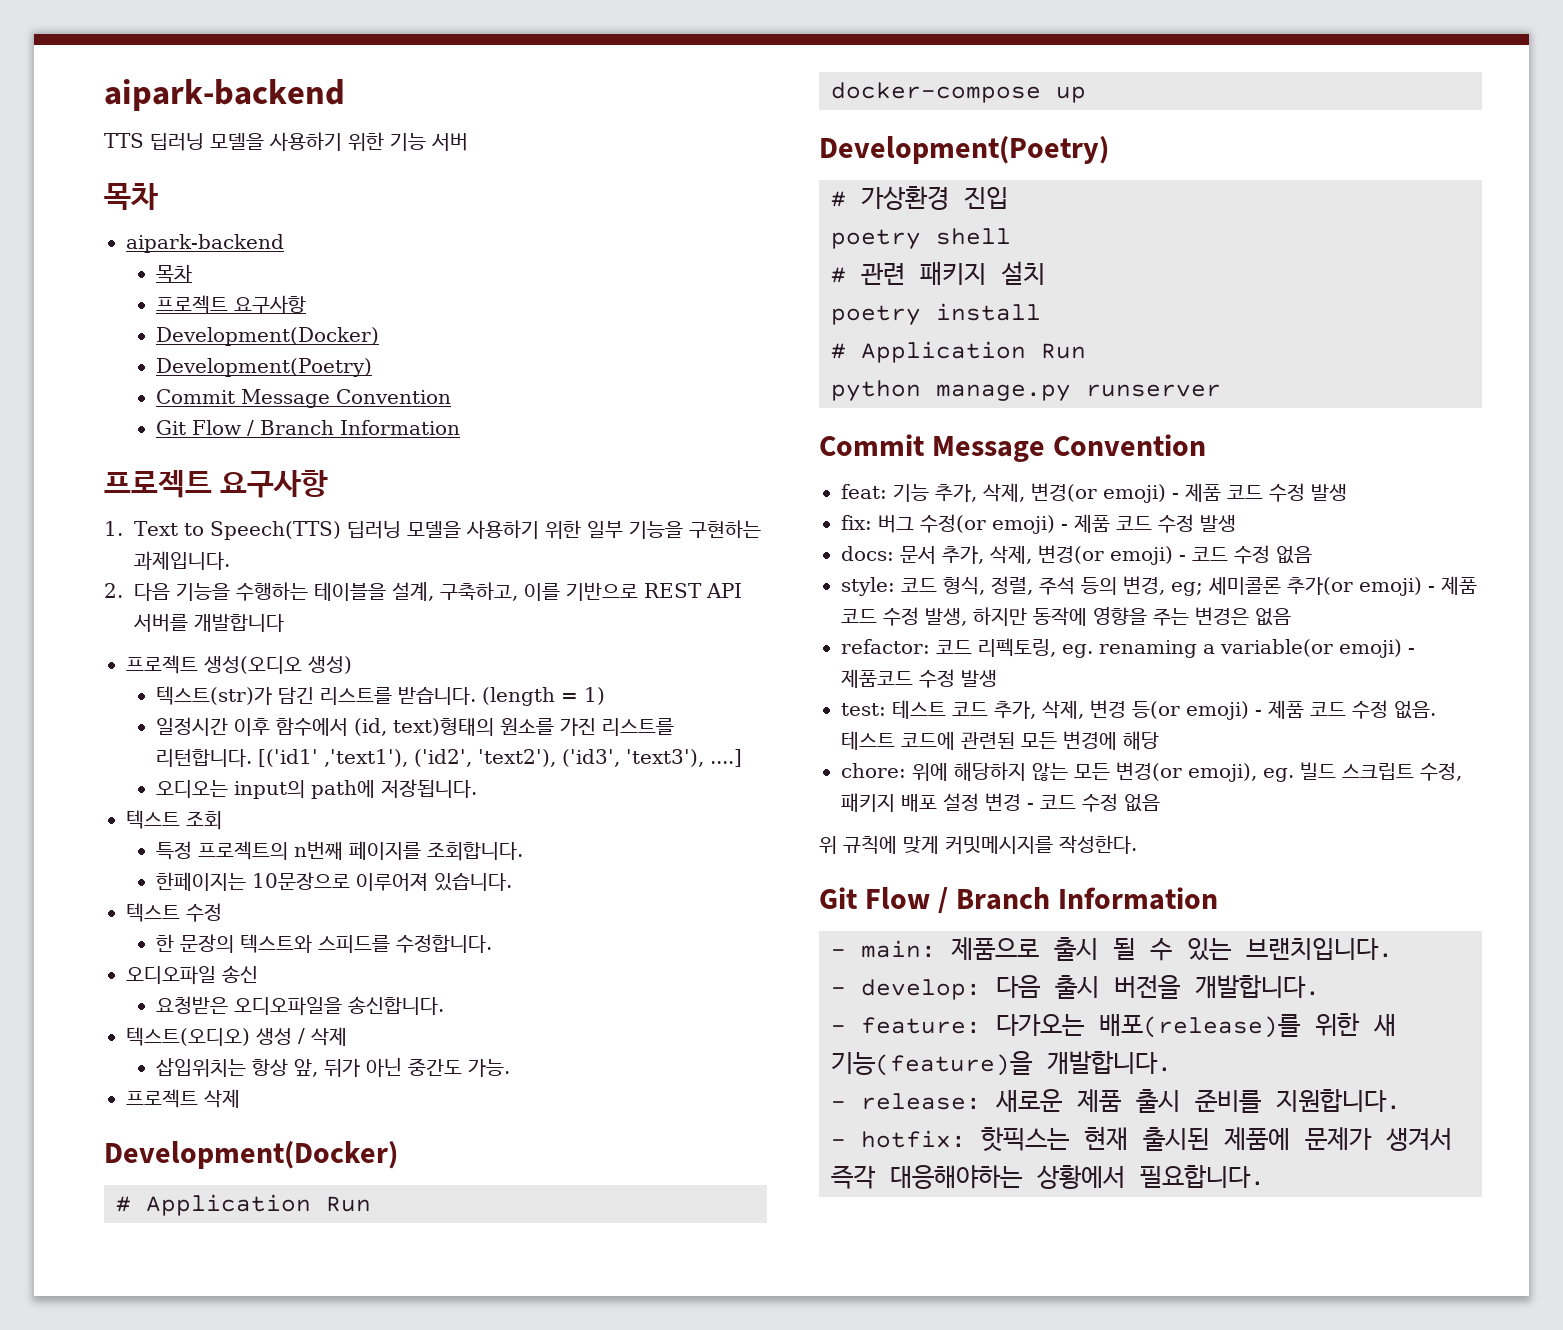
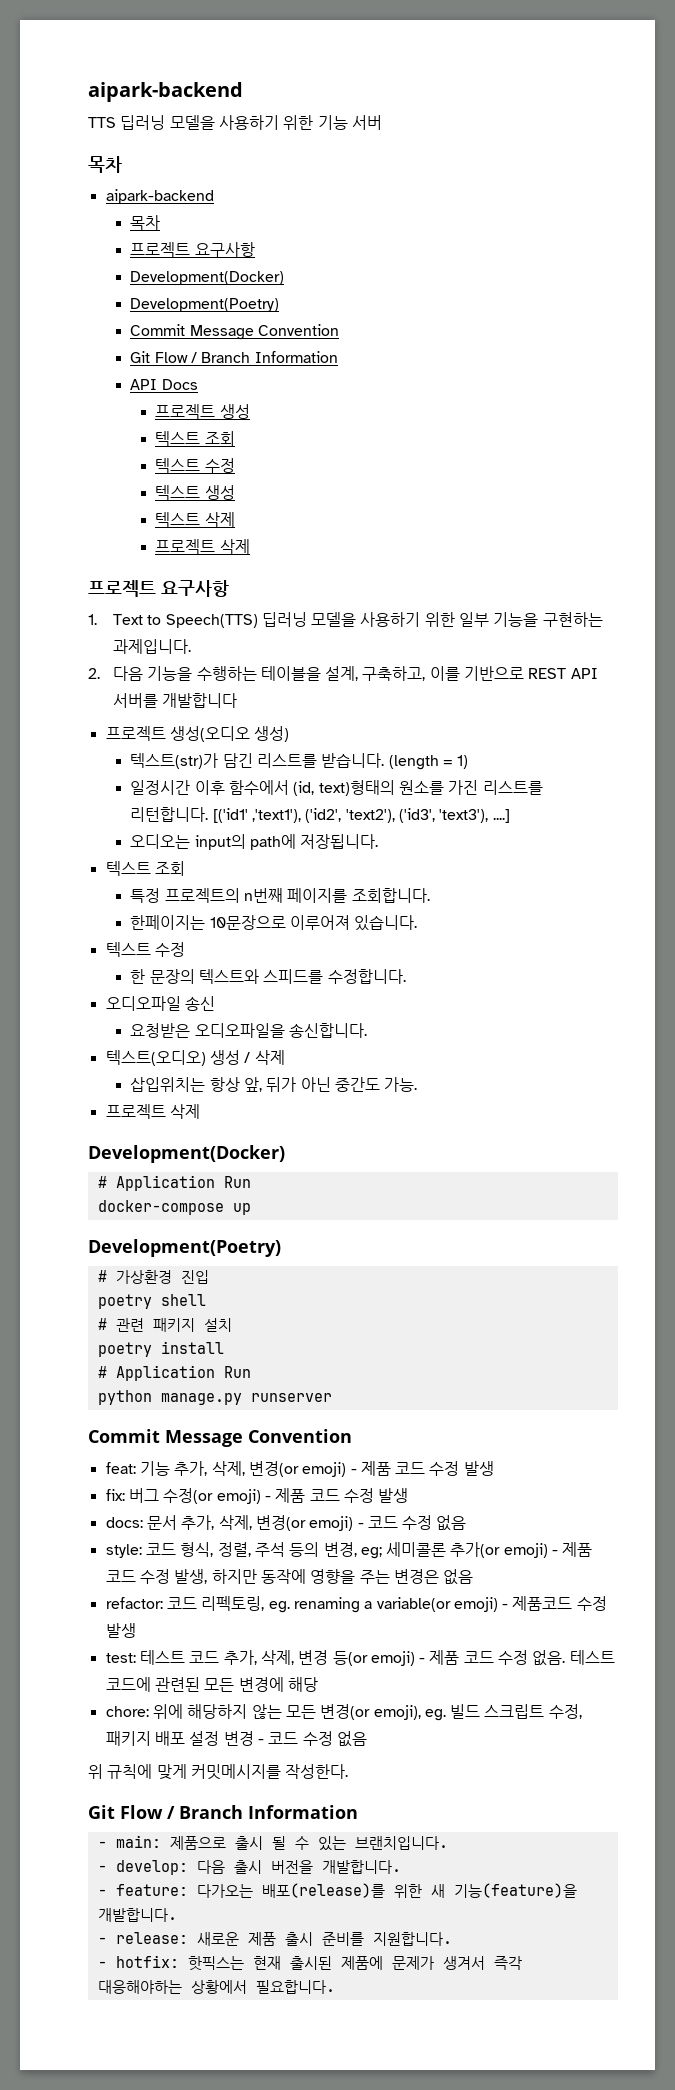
+ API Docs
+ 프로젝트 생성
+ 텍스트 조회
+ 텍스트 수정
+ 텍스트 생성
+ 텍스트 삭제
+ 프로젝트 삭제

